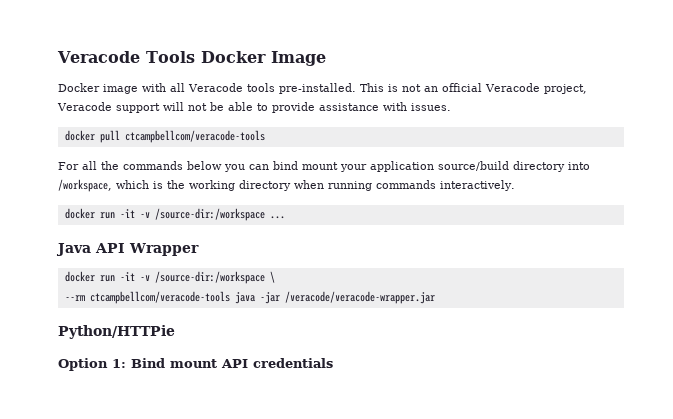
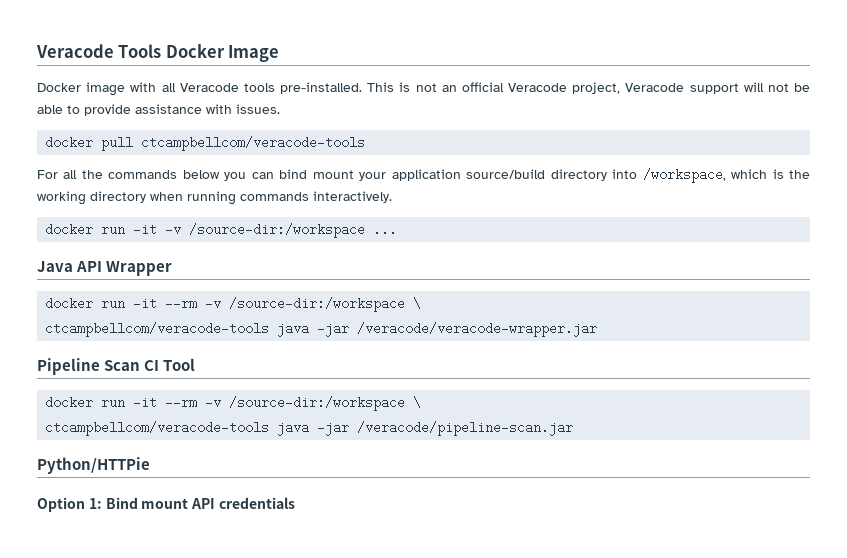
  Java API Wrapper
- docker run -it -v /source-dir:/workspace \
- --rm ctcampbellcom/veracode-tools java -jar /veracode/veracode-wrapper.jar
+ docker run -it --rm -v /source-dir:/workspace \
+ ctcampbellcom/veracode-tools java -jar /veracode/veracode-wrapper.jar
+ Pipeline Scan CI Tool
+ docker run -it --rm -v /source-dir:/workspace \
+ ctcampbellcom/veracode-tools java -jar /veracode/pipeline-scan.jar

